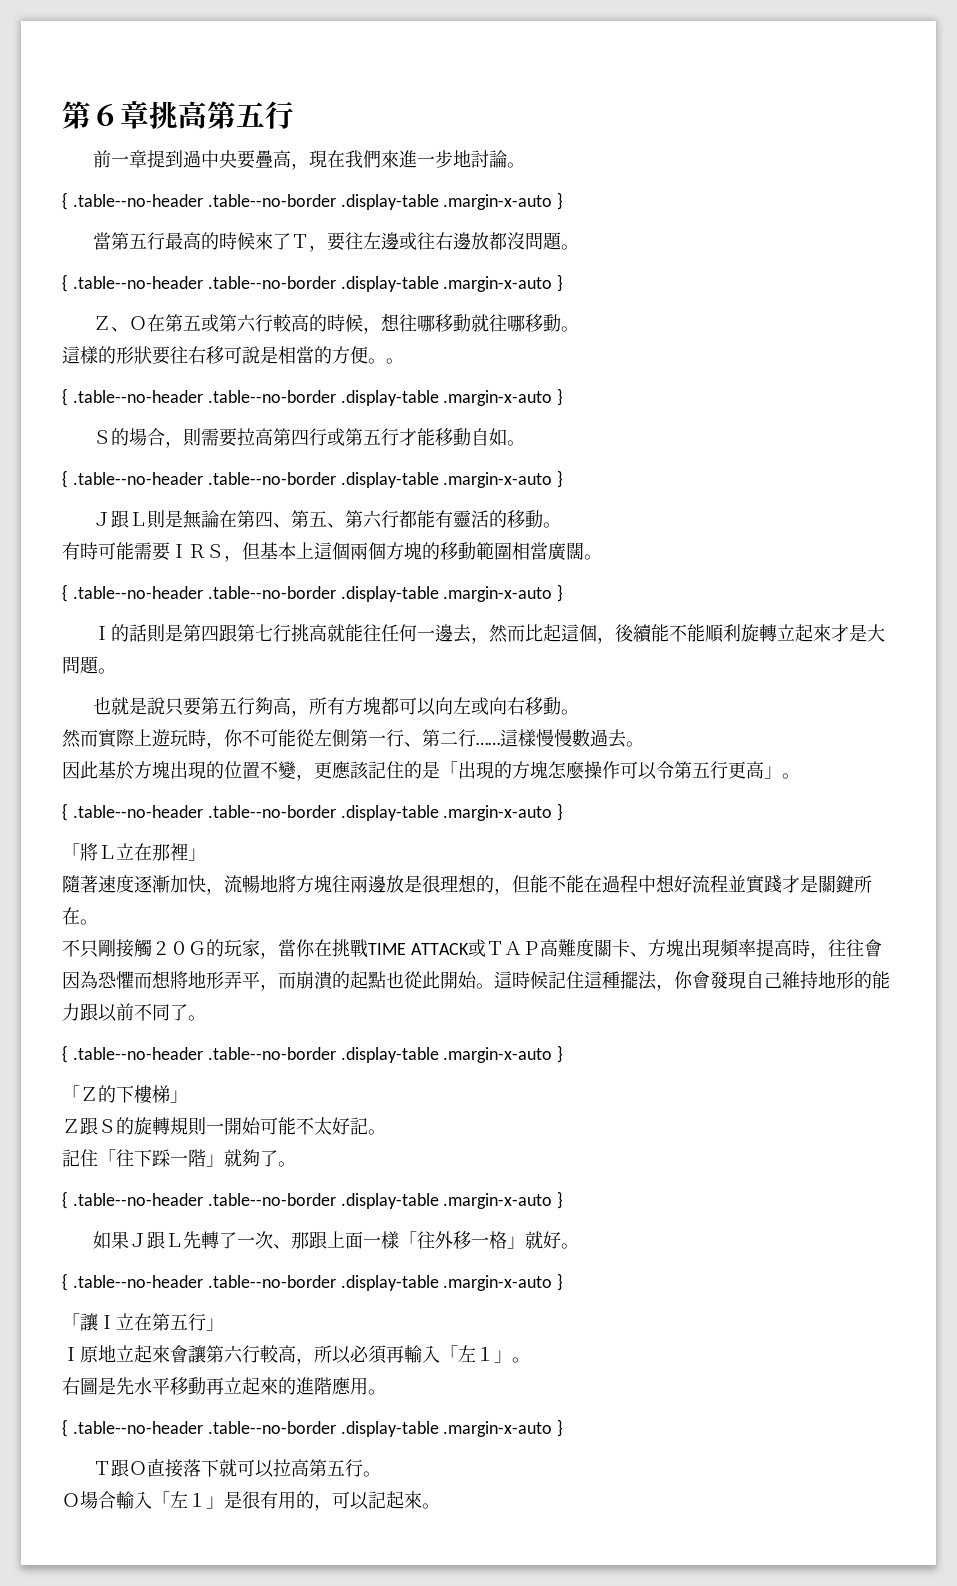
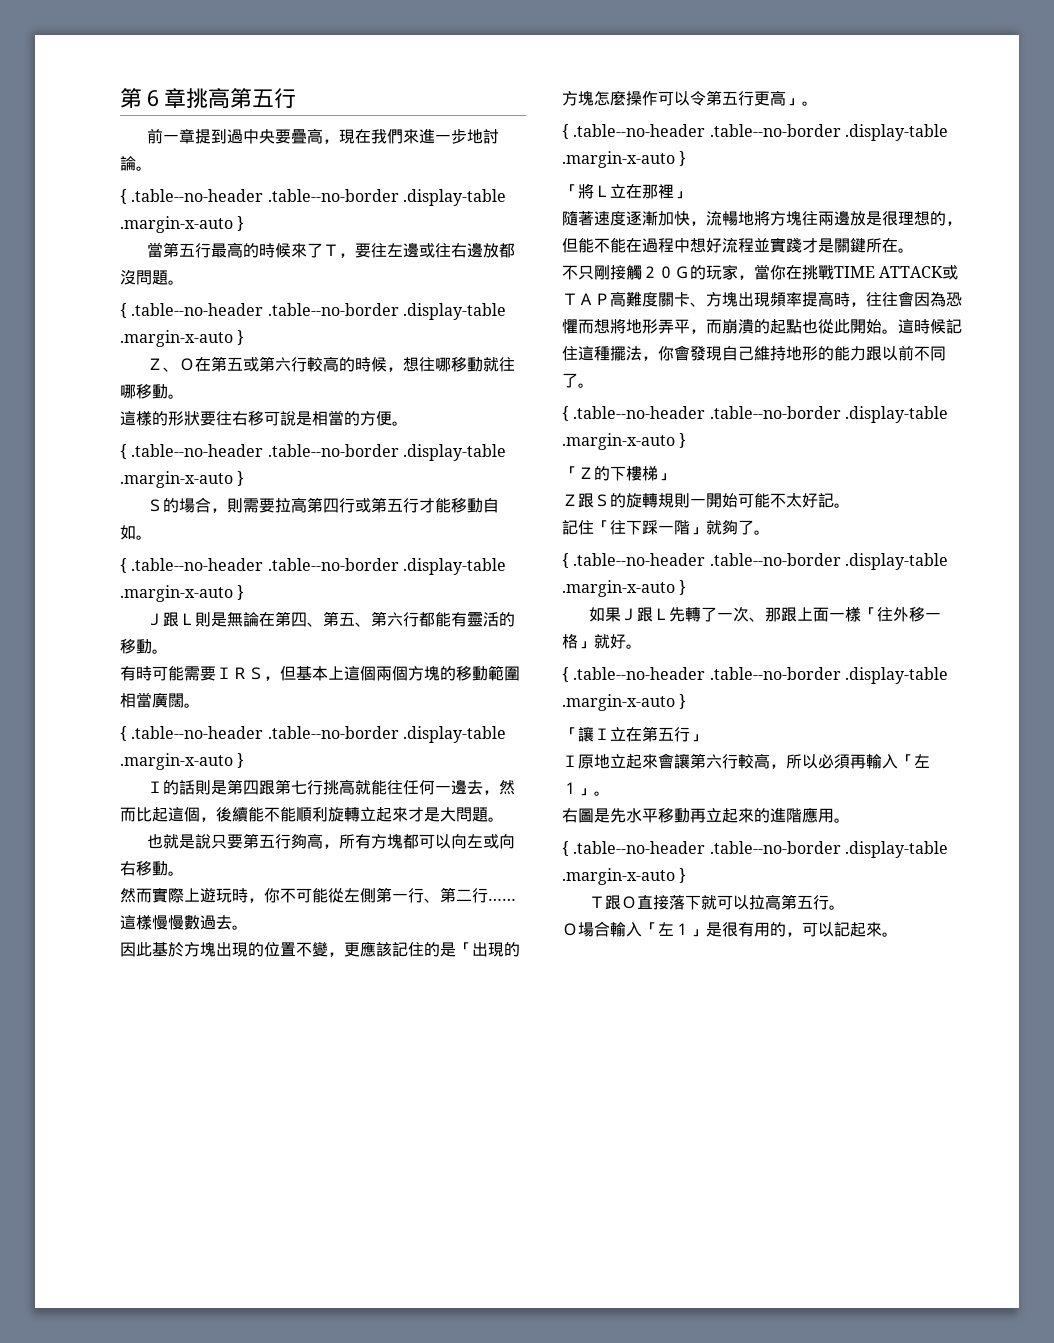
- 這樣的形狀要往右移可說是相當的方便。。
+ 這樣的形狀要往右移可說是相當的方便。

